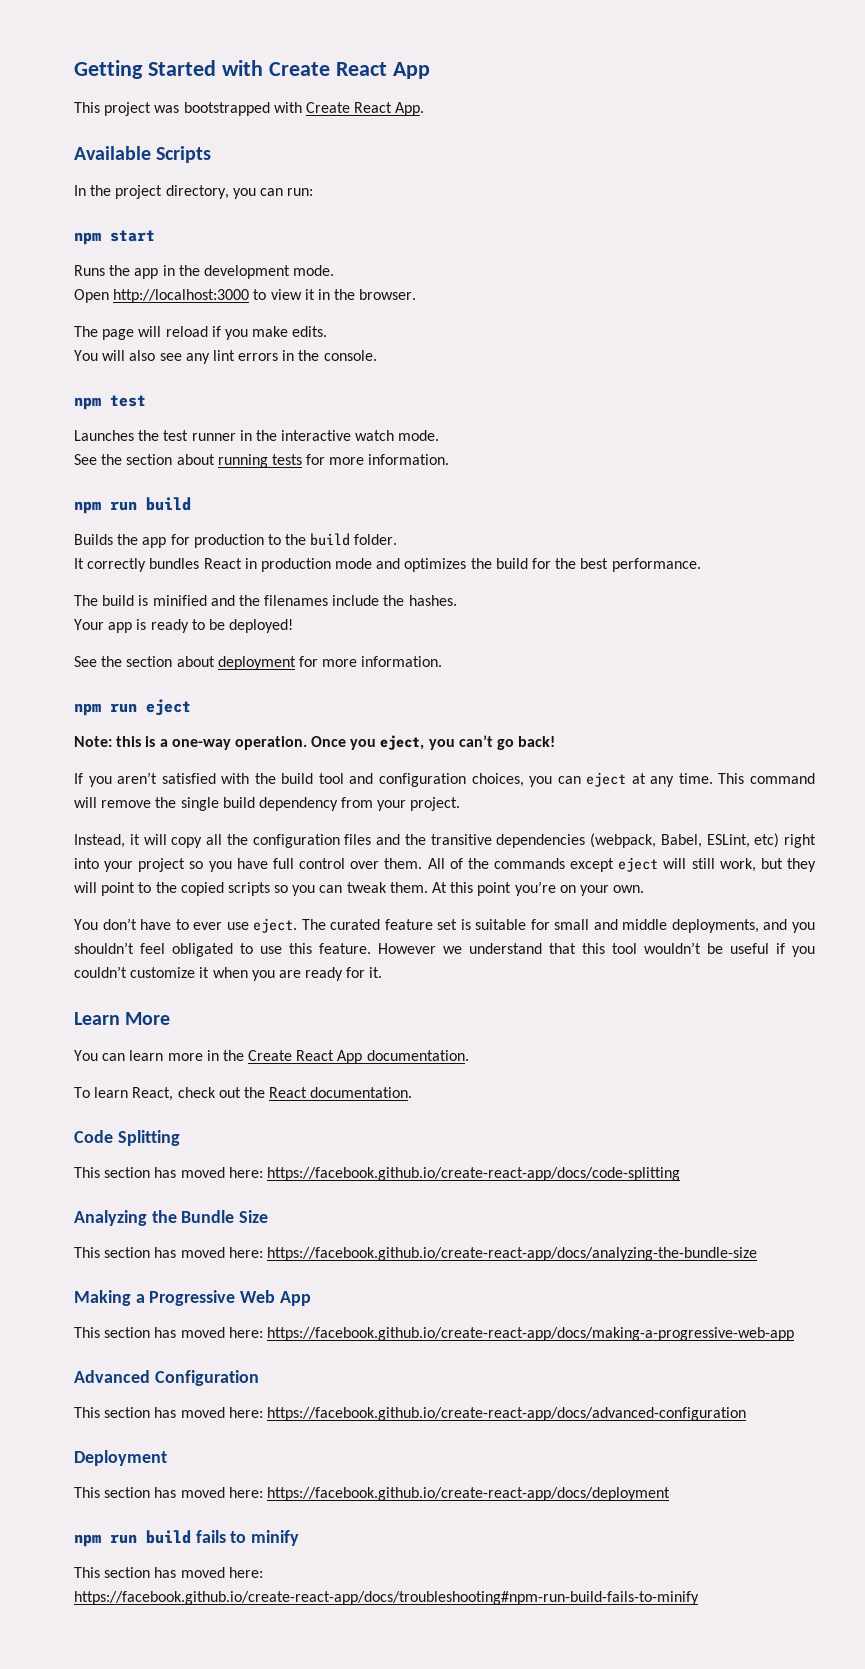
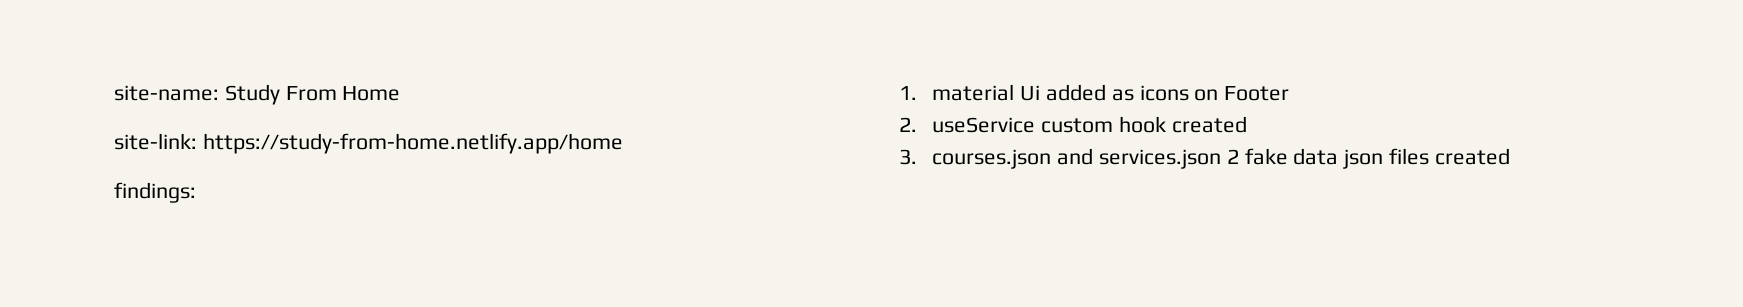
- Getting Started with Create React App
- This project was bootstrapped with Create React App.
- Available Scripts
- In the project directory, you can run:
- npm start
- Runs the app in the development mode.
- Open http://localhost:3000 to view it in the browser.
- The page will reload if you make edits.
- You will also see any lint errors in the console.
- npm test
- Launches the test runner in the interactive watch mode.
- See the section about running tests for more information.
- npm run build
- Builds the app for production to the build folder.
- It correctly bundles React in production mode and optimizes the build for the best performance.
- The build is minified and the filenames include the hashes.
- Your app is ready to be deployed!
- See the section about deployment for more information.
- npm run eject
- Note: this is a one-way operation. Once you eject, you can’t go back!
- If you aren’t satisfied with the build tool and configuration choices, you can eject at any time. This command will remove the single build dependency from your project.
- Instead, it will copy all the configuration files and the transitive dependencies (webpack, Babel, ESLint, etc) right into your project so you have full control over them. All of the commands except eject will still work, but they will point to the copied scripts so you can tweak them. At this point you’re on your own.
- You don’t have to ever use eject. The curated feature set is suitable for small and middle deployments, and you shouldn’t feel obligated to use this feature. However we understand that this tool wouldn’t be useful if you couldn’t customize it when you are ready for it.
- Learn More
- You can learn more in the Create React App documentation.
- To learn React, check out the React documentation.
- Code Splitting
- This section has moved here: https://facebook.github.io/create-react-app/docs/code-splitting
- Analyzing the Bundle Size
- This section has moved here: https://facebook.github.io/create-react-app/docs/analyzing-the-bundle-size
- Making a Progressive Web App
- This section has moved here: https://facebook.github.io/create-react-app/docs/making-a-progressive-web-app
- Advanced Configuration
- This section has moved here: https://facebook.github.io/create-react-app/docs/advanced-configuration
- Deployment
- This section has moved here: https://facebook.github.io/create-react-app/docs/deployment
- npm run build fails to minify
- This section has moved here: https://facebook.github.io/create-react-app/docs/troubleshooting#npm-run-build-fails-to-minify
+ site-name: Study From Home
+ site-link: https://study-from-home.netlify.app/home
+ findings:
+ 1. material Ui added as icons on Footer
+ 2. useService custom hook created
+ 3. courses.json and services.json 2 fake data json files created

